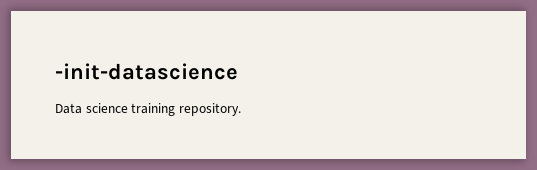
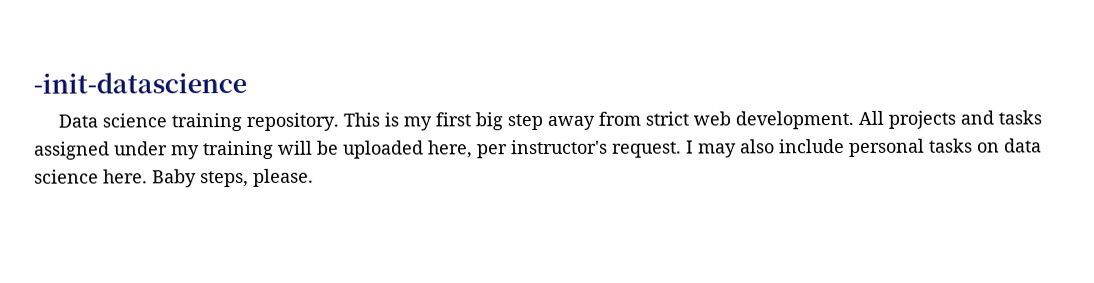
+ This is my first big step away from strict web development. All projects and tasks assigned under my training will be uploaded here, per instructor's request. I may also include personal tasks on data science here. Baby steps, please.

